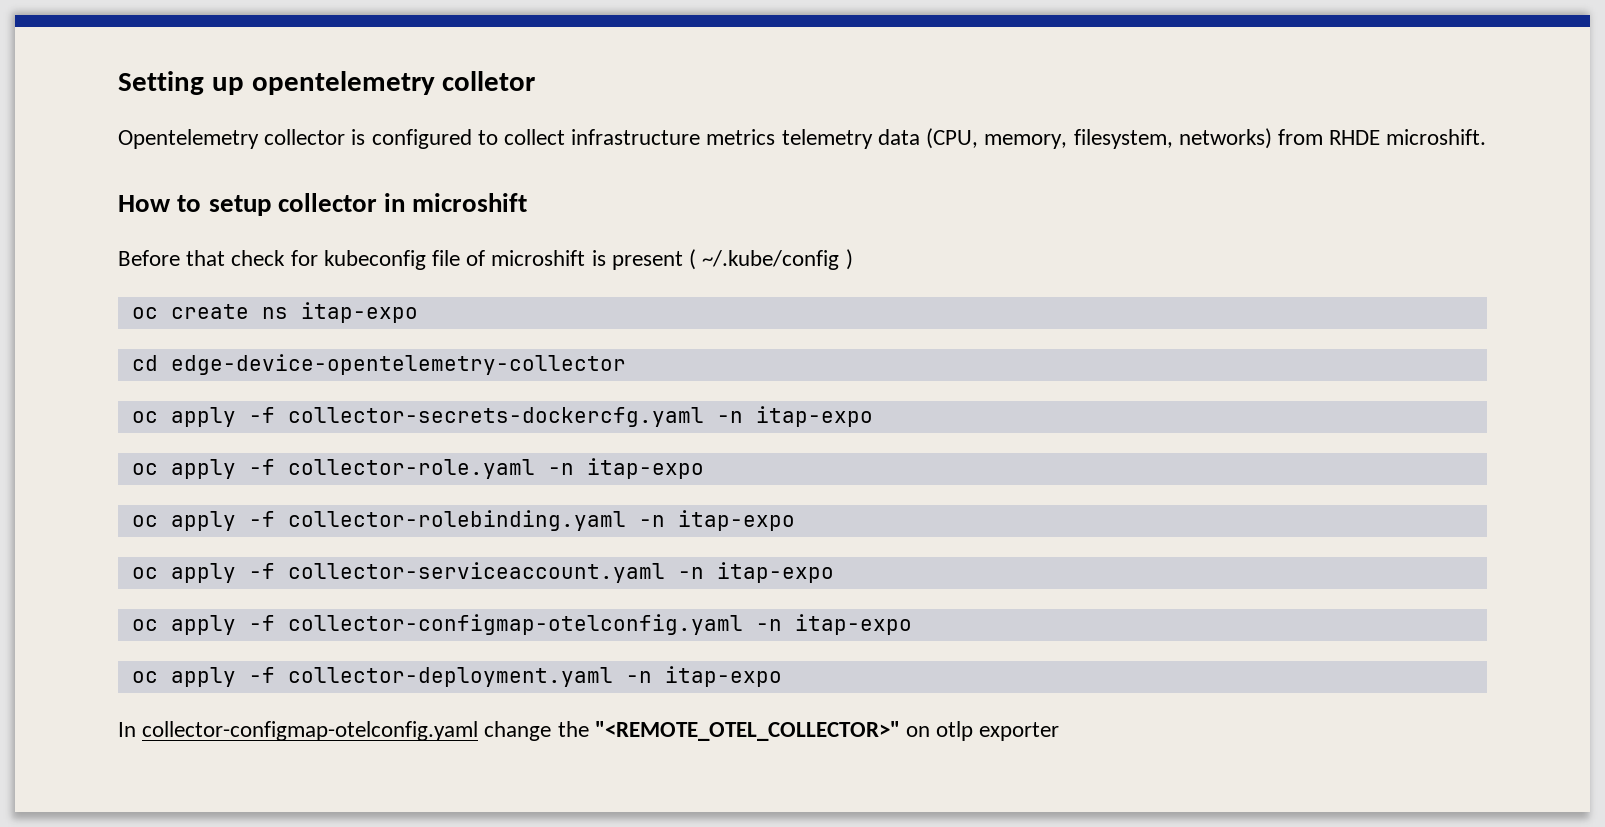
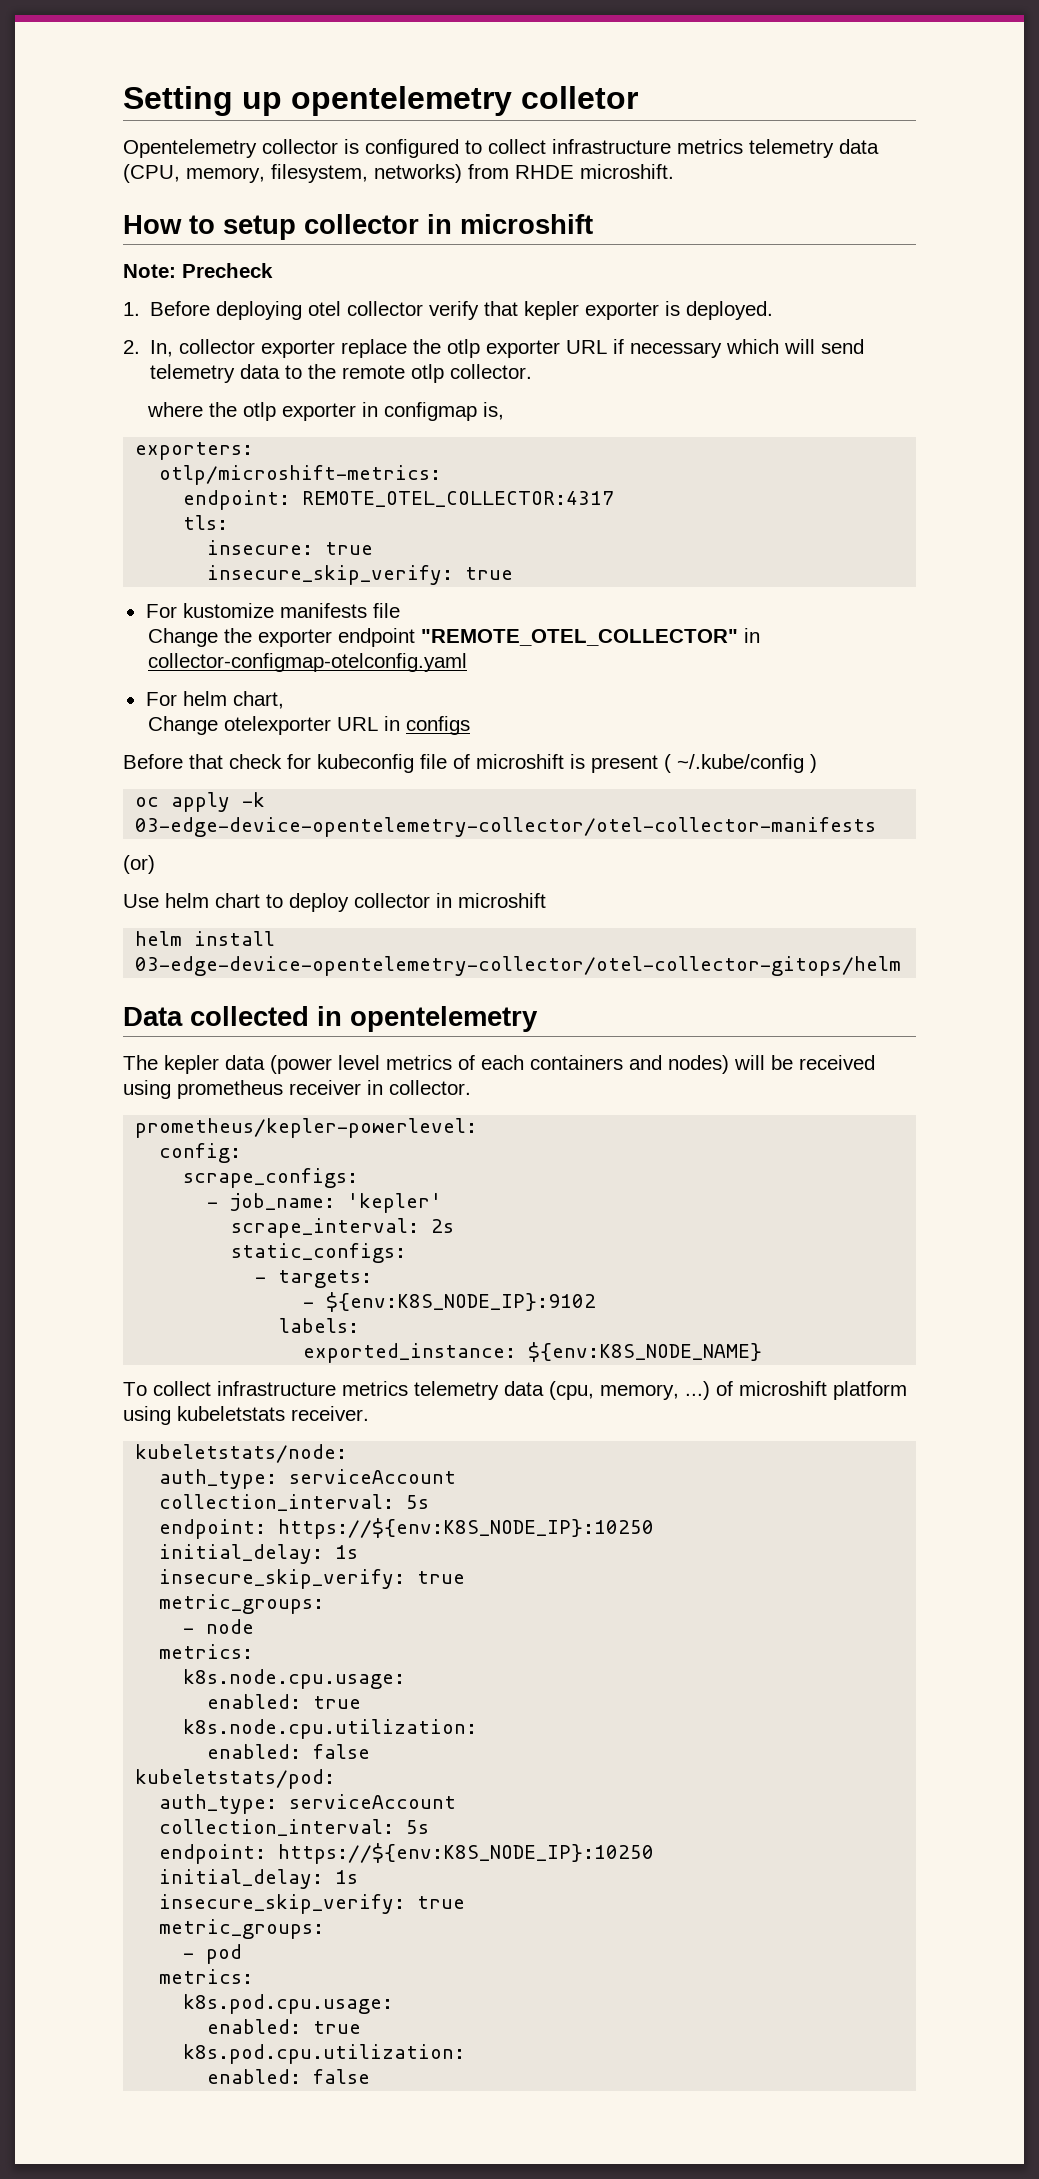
+ Note: Precheck
+ 1. Before deploying otel collector verify that kepler exporter is deployed.
+ 2. In, collector exporter replace the otlp exporter URL if necessary which will send telemetry data to the remote otlp collector.
+ where the otlp exporter in configmap is,
+ exporters:
+ otlp/microshift-metrics:
+ endpoint: REMOTE_OTEL_COLLECTOR:4317
+ tls:
+ insecure: true
+ insecure_skip_verify: true
+ For kustomize manifests file
+ Change the exporter endpoint "REMOTE_OTEL_COLLECTOR" in collector-configmap-otelconfig.yaml
+ For helm chart,
+ Change otelexporter URL in configs
- oc create ns itap-expo
- cd edge-device-opentelemetry-collector
- oc apply -f collector-secrets-dockercfg.yaml -n itap-expo
- oc apply -f collector-role.yaml -n itap-expo
- oc apply -f collector-rolebinding.yaml -n itap-expo
- oc apply -f collector-serviceaccount.yaml -n itap-expo
- oc apply -f collector-configmap-otelconfig.yaml -n itap-expo
- oc apply -f collector-deployment.yaml -n itap-expo
- In collector-configmap-otelconfig.yaml change the "<REMOTE_OTEL_COLLECTOR>" on otlp exporter
+ oc apply -k 03-edge-device-opentelemetry-collector/otel-collector-manifests
+ (or)
+ Use helm chart to deploy collector in microshift
+ helm install 03-edge-device-opentelemetry-collector/otel-collector-gitops/helm
+ Data collected in opentelemetry
+ The kepler data (power level metrics of each containers and nodes) will be received using prometheus receiver in collector.
+ prometheus/kepler-powerlevel:
+ config:
+ scrape_configs:
+ - job_name: 'kepler'
+ scrape_interval: 2s
+ static_configs:
+ - targets:
+ - ${env:K8S_NODE_IP}:9102
+ labels:
+ exported_instance: ${env:K8S_NODE_NAME}
+ To collect infrastructure metrics telemetry data (cpu, memory, ...) of microshift platform using kubeletstats receiver.
+ kubeletstats/node:
+ auth_type: serviceAccount
+ collection_interval: 5s
+ endpoint: https://${env:K8S_NODE_IP}:10250
+ initial_delay: 1s
+ insecure_skip_verify: true
+ metric_groups:
+ - node
+ metrics:
+ k8s.node.cpu.usage:
+ enabled: true
+ k8s.node.cpu.utilization:
+ enabled: false
+ kubeletstats/pod:
+ auth_type: serviceAccount
+ collection_interval: 5s
+ endpoint: https://${env:K8S_NODE_IP}:10250
+ initial_delay: 1s
+ insecure_skip_verify: true
+ metric_groups:
+ - pod
+ metrics:
+ k8s.pod.cpu.usage:
+ enabled: true
+ k8s.pod.cpu.utilization:
+ enabled: false

